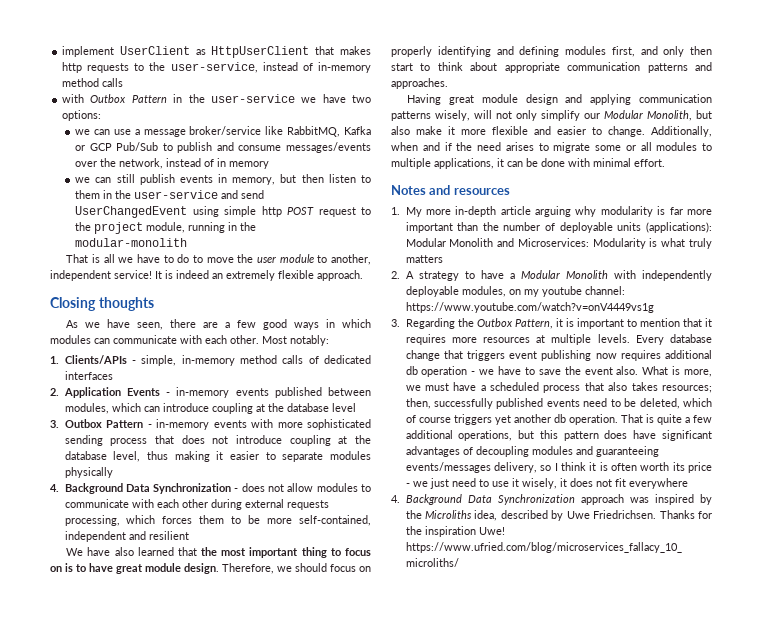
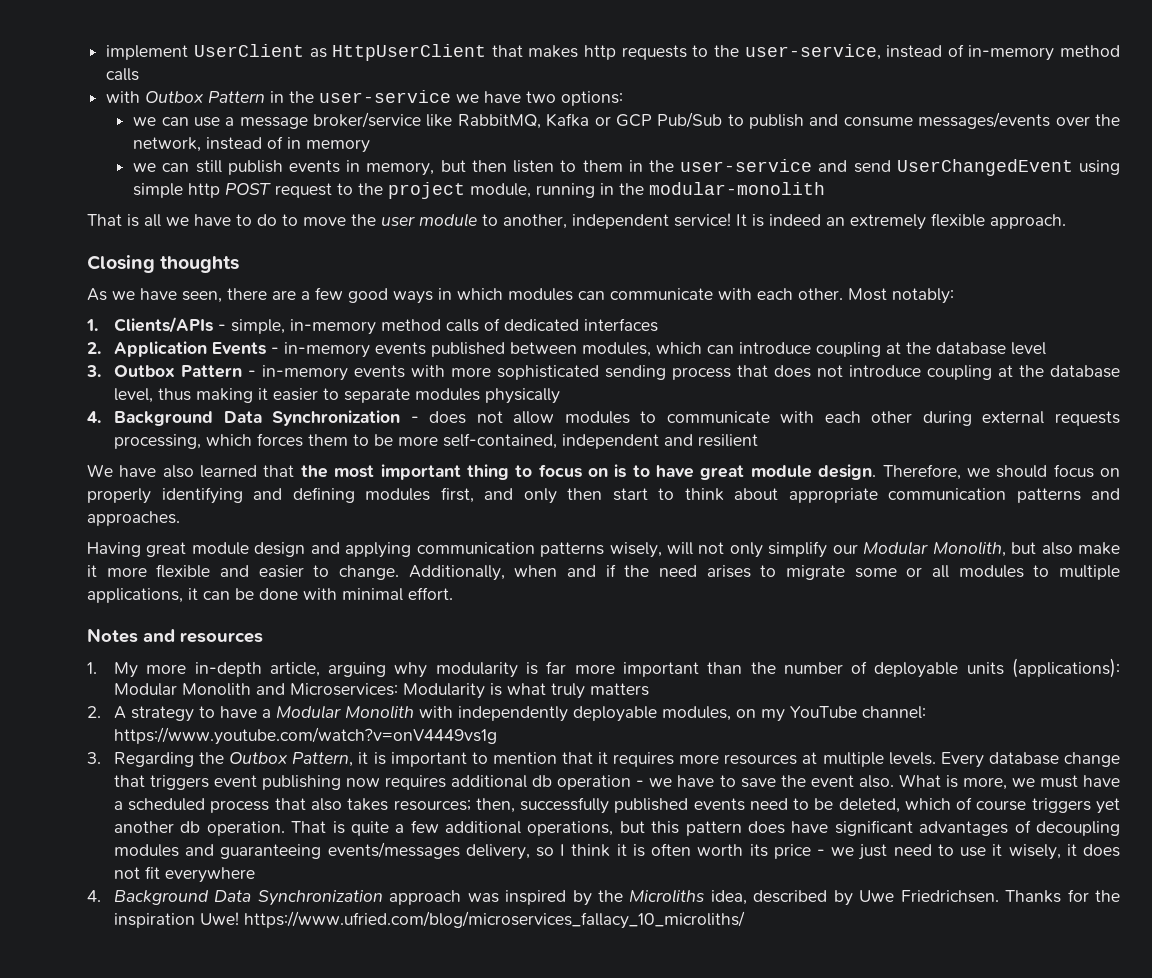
- 1. My more in-depth article arguing why modularity is far more important than the number of deployable units (applications): Modular Monolith and Microservices: Modularity is what truly matters
+ 1. My more in-depth article, arguing why modularity is far more important than the number of deployable units (applications): Modular Monolith and Microservices: Modularity is what truly matters
- 2. A strategy to have a Modular Monolith with independently deployable modules, on my youtube channel: https://www.youtube.com/watch?v=onV4449vs1g
+ 2. A strategy to have a Modular Monolith with independently deployable modules, on my YouTube channel: https://www.youtube.com/watch?v=onV4449vs1g

